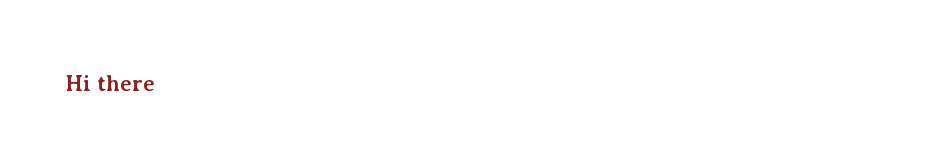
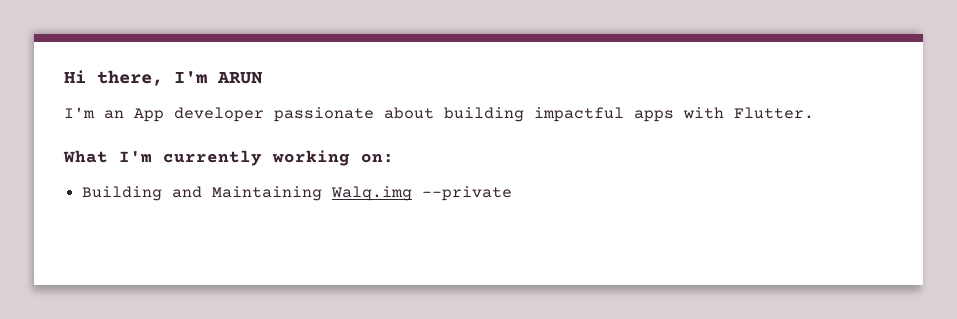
- Hi there
+ Hi there, I'm ARUN
+ I'm an App developer passionate about building impactful apps with Flutter.
+ What I'm currently working on:
+ Building and Maintaining Walq.img --private

